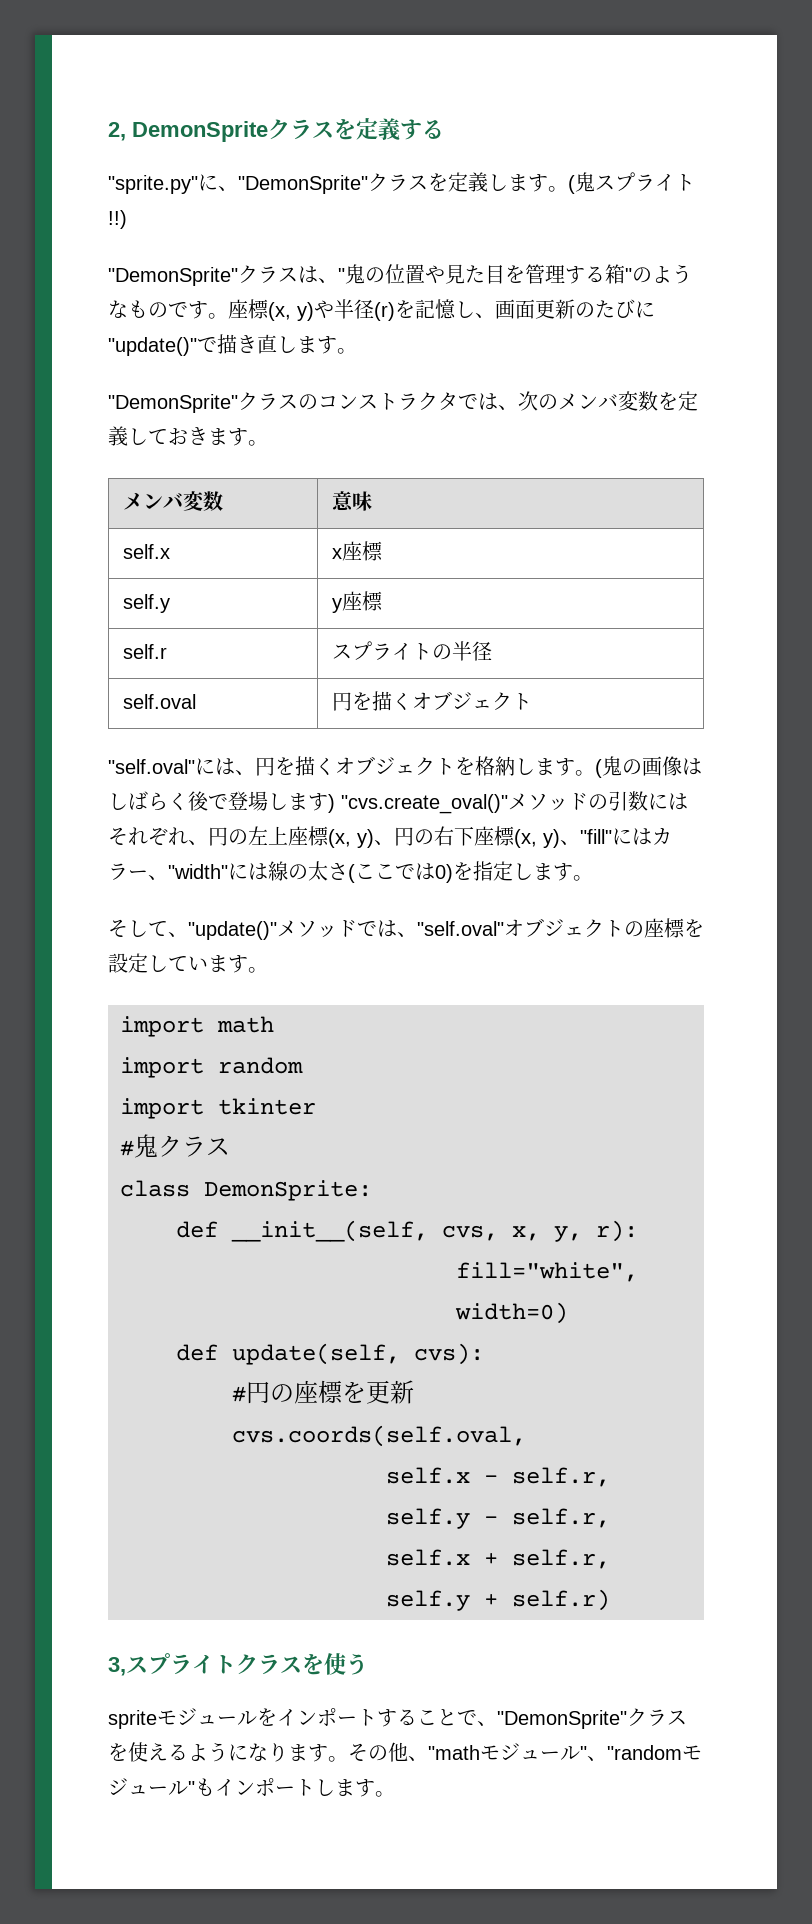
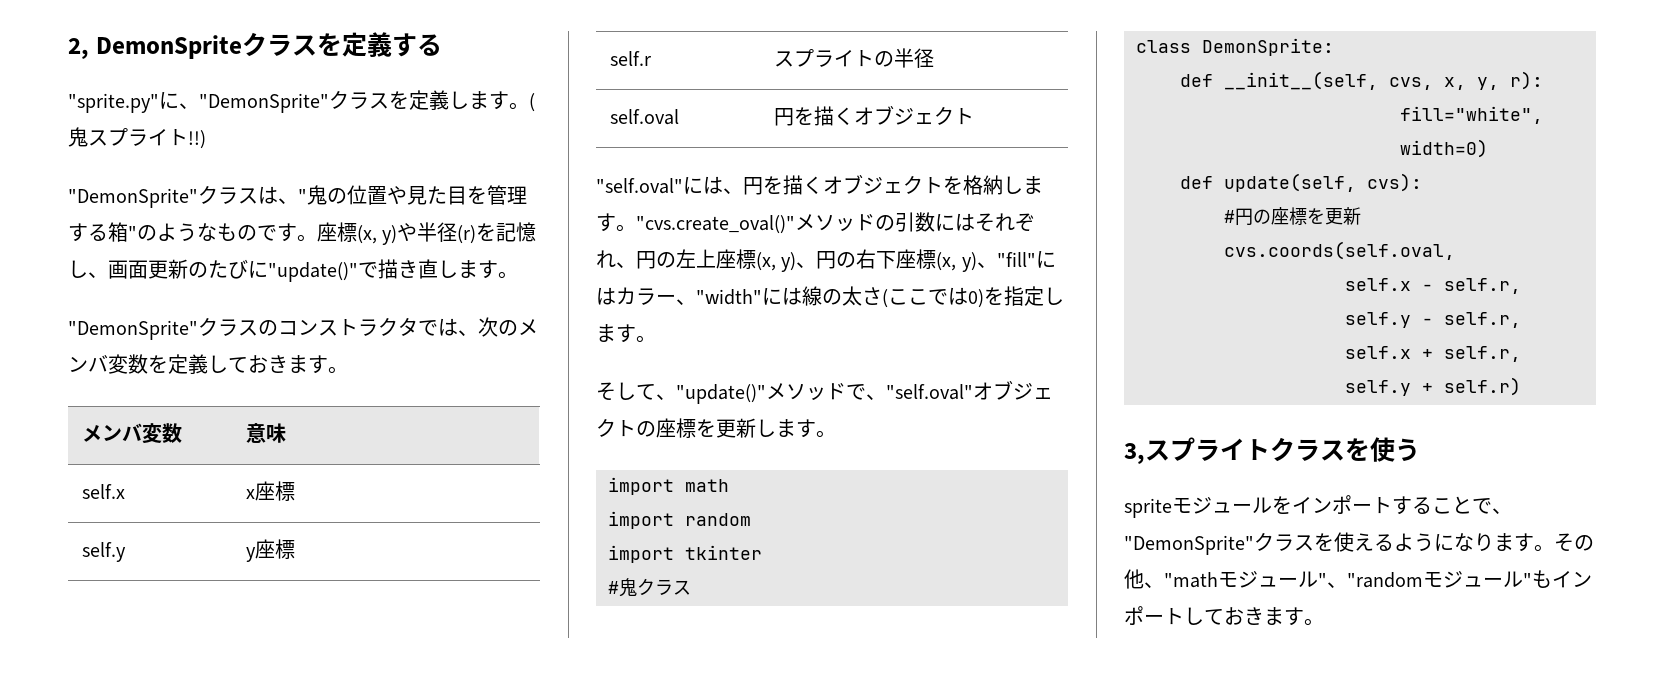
- (鬼の画像はしばらく後で登場します) "cvs.create_oval()"メソッドの引数にはそれぞれ、円の左上座標(x, y)、円の右下座標(x, y)、"fill"にはカラー、"width"には線の太さ(ここでは0)を指定します。
+ "cvs.create_oval()"メソッドの引数にはそれぞれ、円の左上座標(x, y)、円の右下座標(x, y)、"fill"にはカラー、"width"には線の太さ(ここでは0)を指定します。
- そして、"update()"メソッドでは、"self.oval"オブジェクトの座標を設定しています。
+ そして、"update()"メソッドで、"self.oval"オブジェクトの座標を更新します。
- その他、"mathモジュール"、"randomモジュール"もインポートします。
+ その他、"mathモジュール"、"randomモジュール"もインポートしておきます。

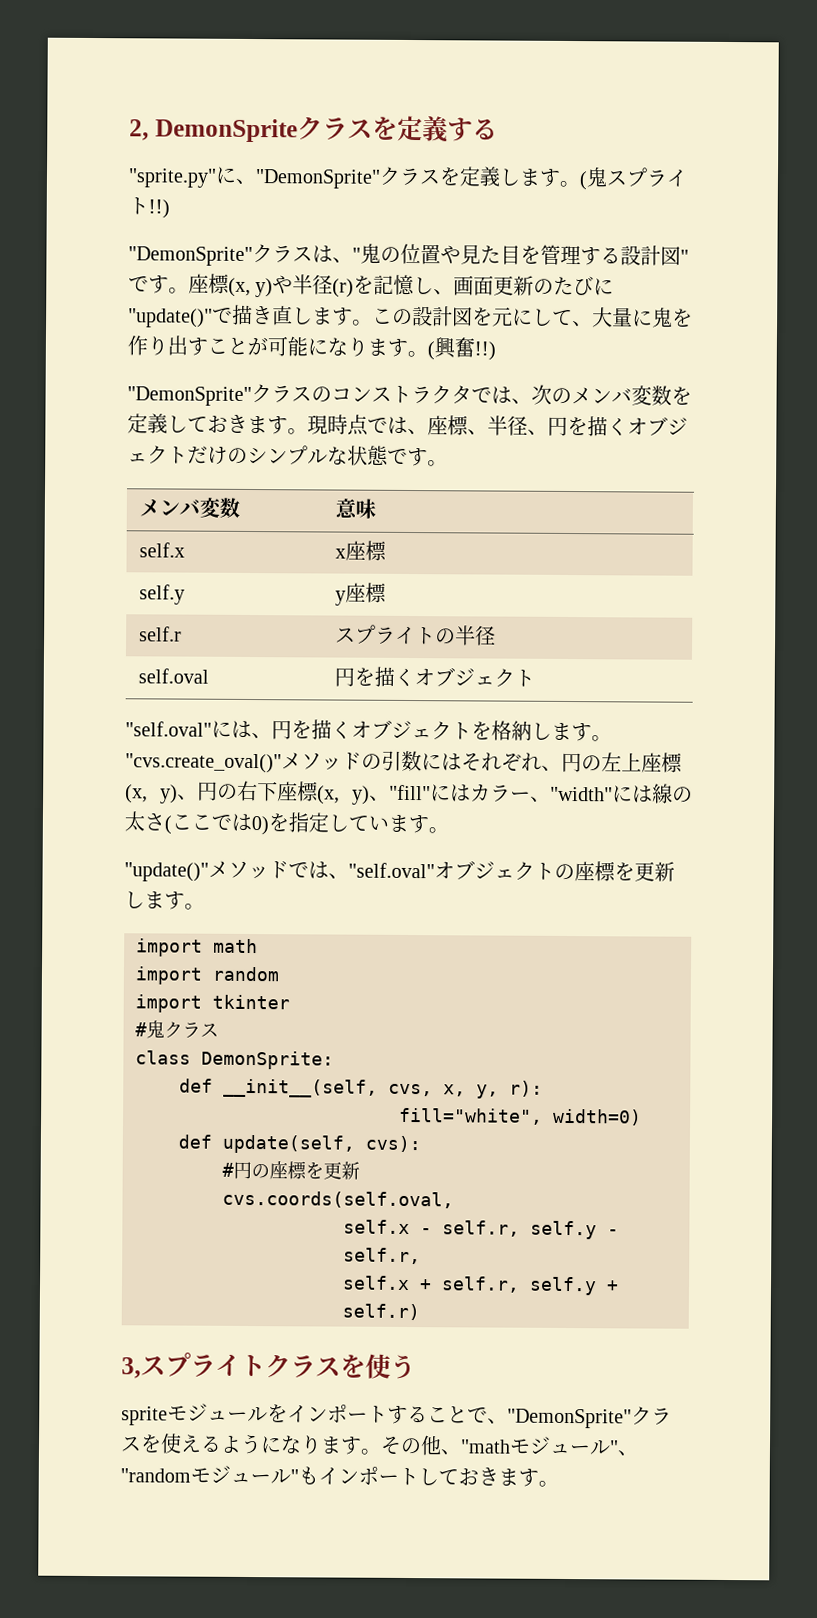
- "DemonSprite"クラスは、"鬼の位置や見た目を管理する箱"のようなものです。
+ "DemonSprite"クラスは、"鬼の位置や見た目を管理する設計図"です。
+ この設計図を元にして、大量に鬼を作り出すことが可能になります。(興奮!!)
+ 現時点では、座標、半径、円を描くオブジェクトだけのシンプルな状態です。
- "cvs.create_oval()"メソッドの引数にはそれぞれ、円の左上座標(x, y)、円の右下座標(x, y)、"fill"にはカラー、"width"には線の太さ(ここでは0)を指定します。
- そして、"update()"メソッドで、"self.oval"オブジェクトの座標を更新します。
+ "cvs.create_oval()"メソッドの引数にはそれぞれ、円の左上座標(x, y)、円の右下座標(x, y)、"fill"にはカラー、"width"には線の太さ(ここでは0)を指定しています。
+ "update()"メソッドでは、"self.oval"オブジェクトの座標を更新します。

